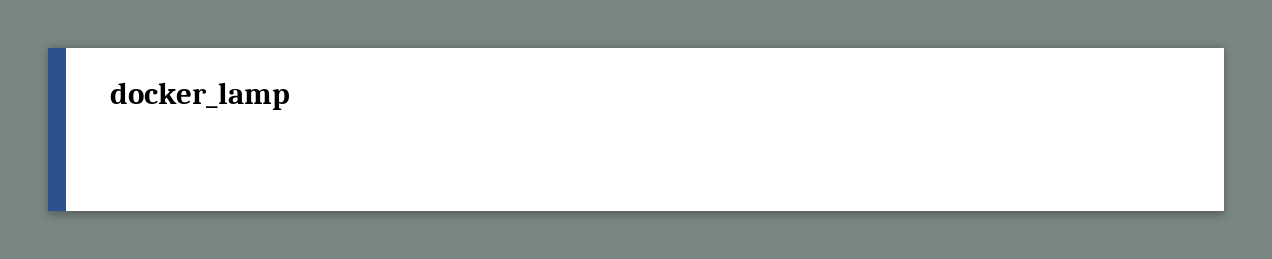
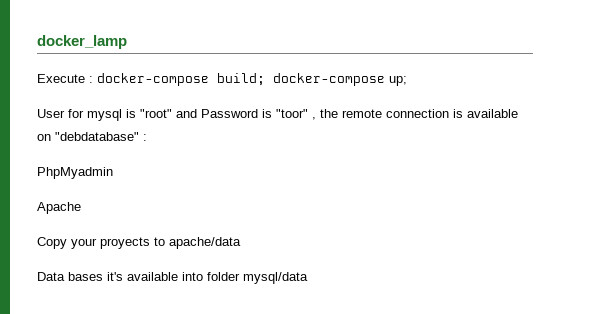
+ Execute : docker-compose build; docker-compose up;
+ User for mysql is "root" and Password is "toor" , the remote connection is available on "debdatabase" :
+ PhpMyadmin
+ Apache
+ Copy your proyects to apache/data
+ Data bases it's available into folder mysql/data

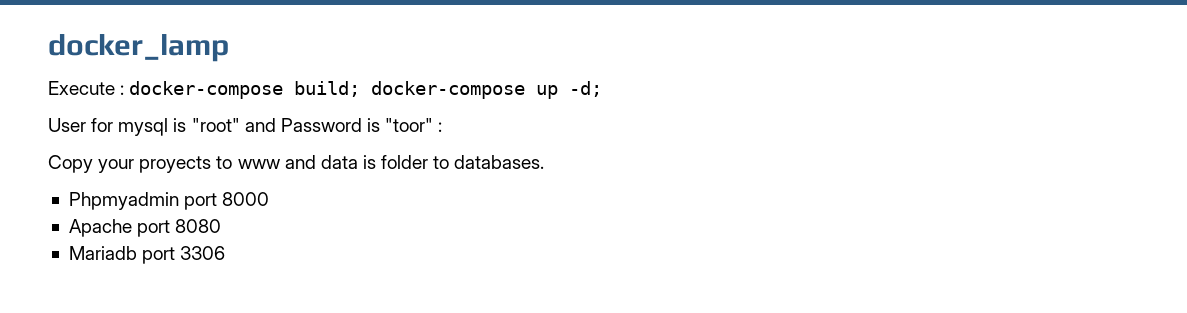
- Execute : docker-compose build; docker-compose up;
+ Execute : docker-compose build; docker-compose up -d;
- User for mysql is "root" and Password is "toor" , the remote connection is available on "debdatabase" :
- PhpMyadmin
- Apache
+ User for mysql is "root" and Password is "toor" :
- Copy your proyects to apache/data
- Data bases it's available into folder mysql/data
+ Copy your proyects to www and data is folder to databases.
+ Phpmyadmin port 8000
+ Apache port 8080
+ Mariadb port 3306

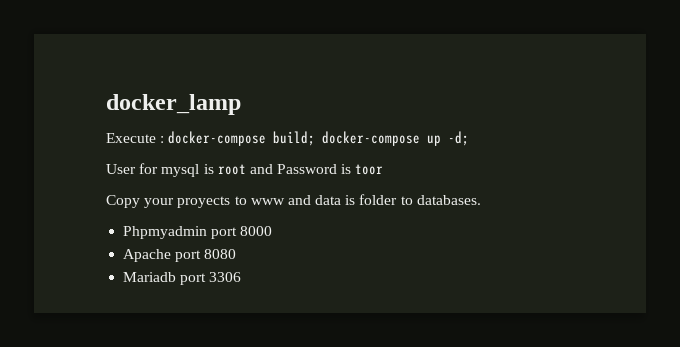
- User for mysql is "root" and Password is "toor" :
+ User for mysql is root and Password is toor

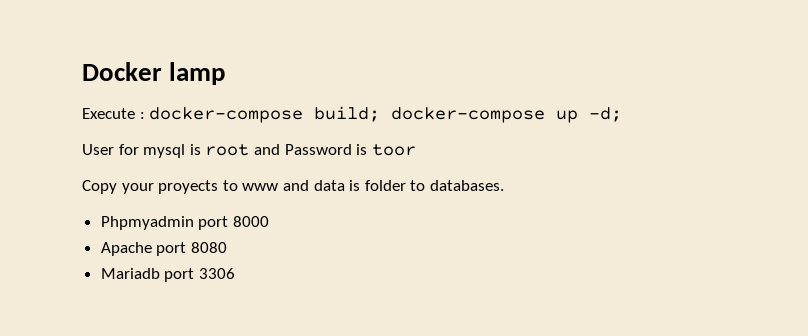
- docker_lamp
+ Docker lamp

